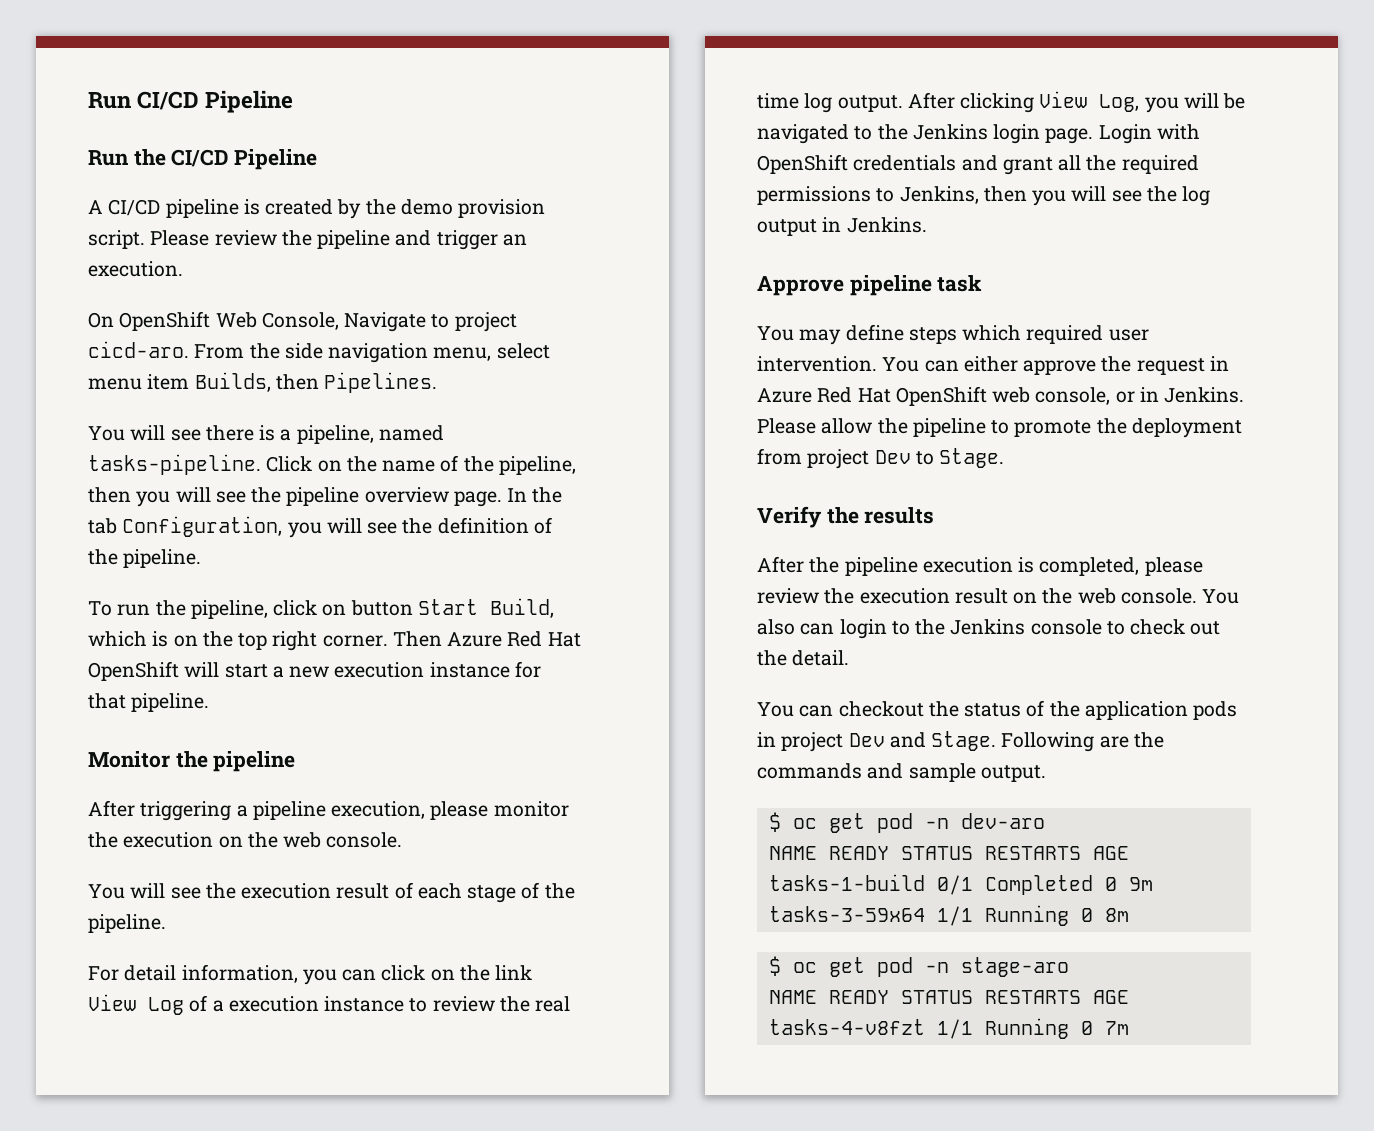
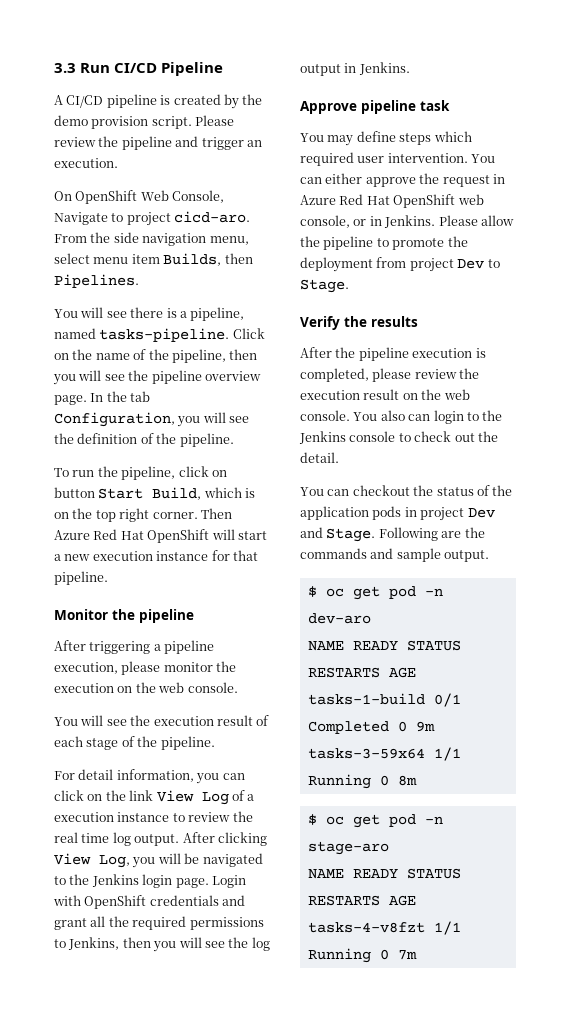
- Run CI/CD Pipeline
+ 3.3 Run CI/CD Pipeline
- Run the CI/CD Pipeline

